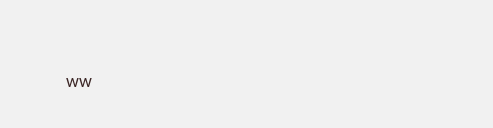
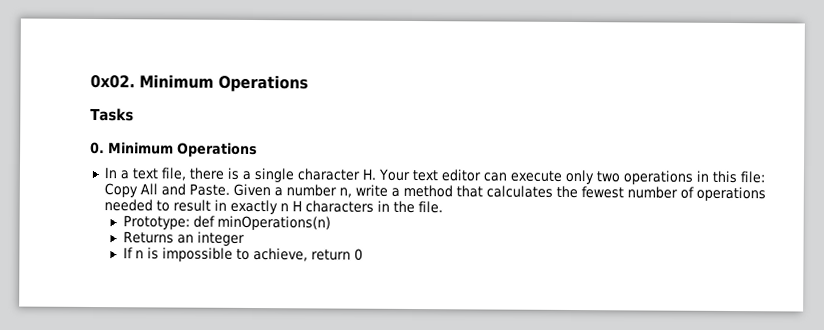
- ww
+ 0x02. Minimum Operations
+ Tasks
+ 0. Minimum Operations
+ In a text file, there is a single character H. Your text editor can execute only two operations in this file: Copy All and Paste. Given a number n, write a method that calculates the fewest number of operations needed to result in exactly n H characters in the file.
+ Prototype: def minOperations(n)
+ Returns an integer
+ If n is impossible to achieve, return 0

